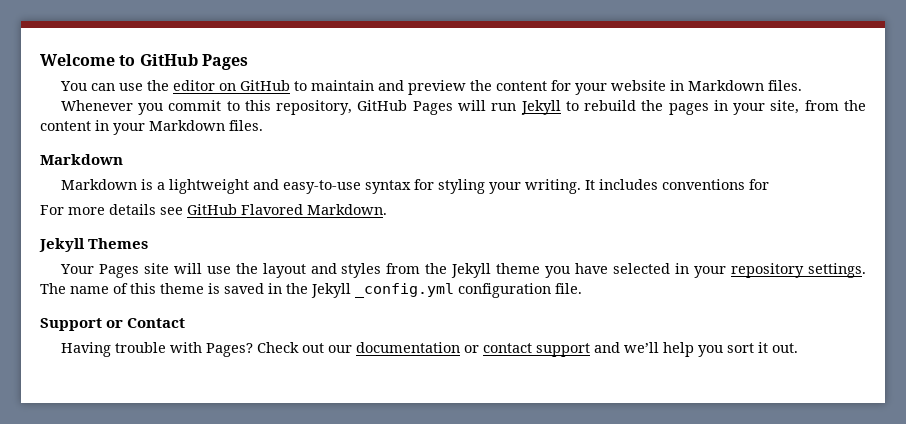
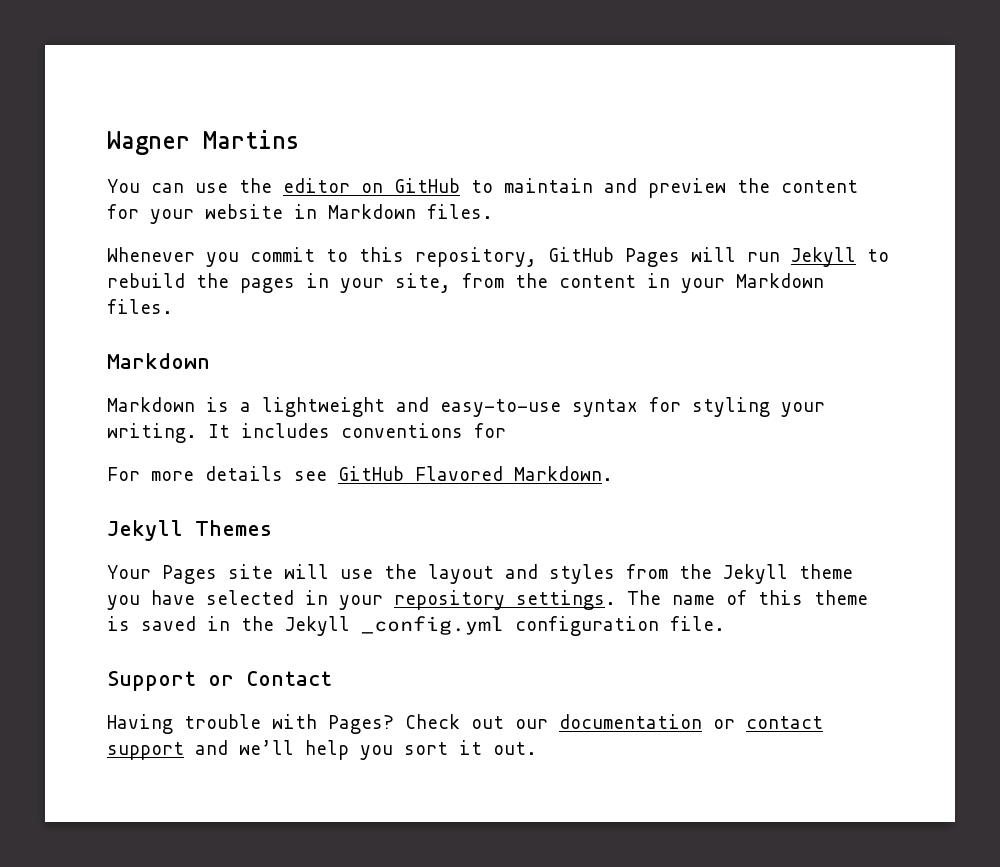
- Welcome to GitHub Pages
+ Wagner Martins

